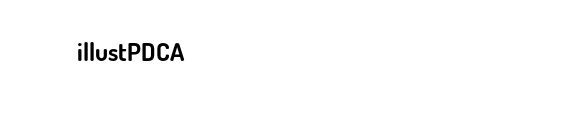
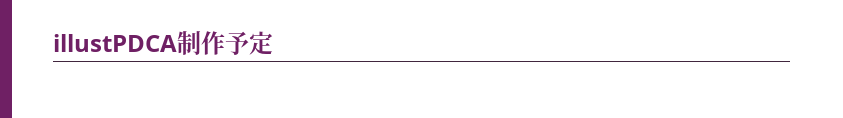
- illustPDCA
+ illustPDCA制作予定

